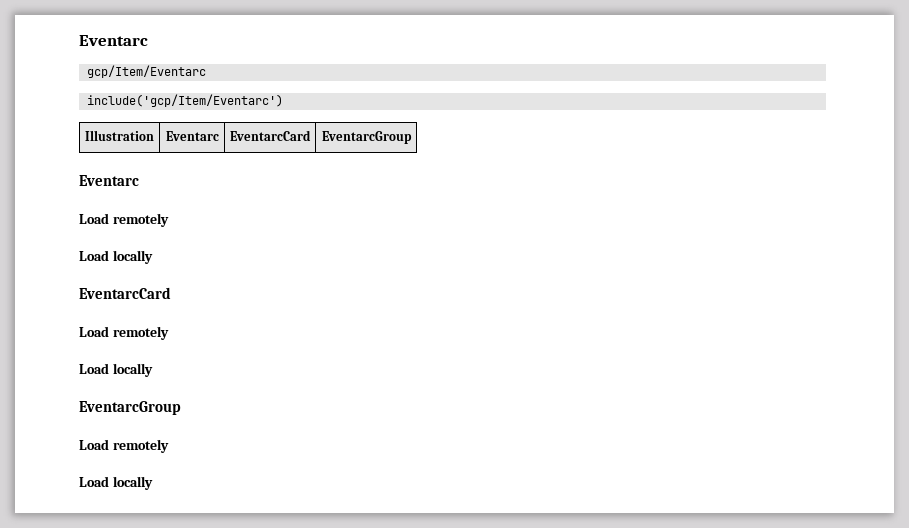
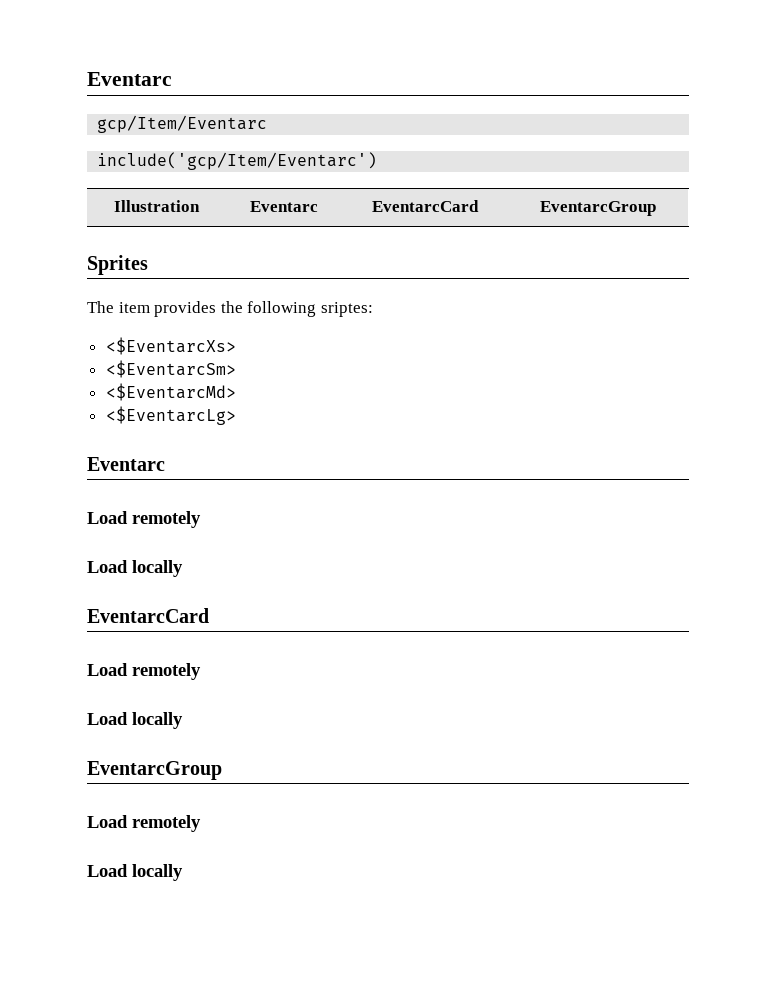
+ Sprites
+ The item provides the following sriptes:
+ <$EventarcXs>
+ <$EventarcSm>
+ <$EventarcMd>
+ <$EventarcLg>

